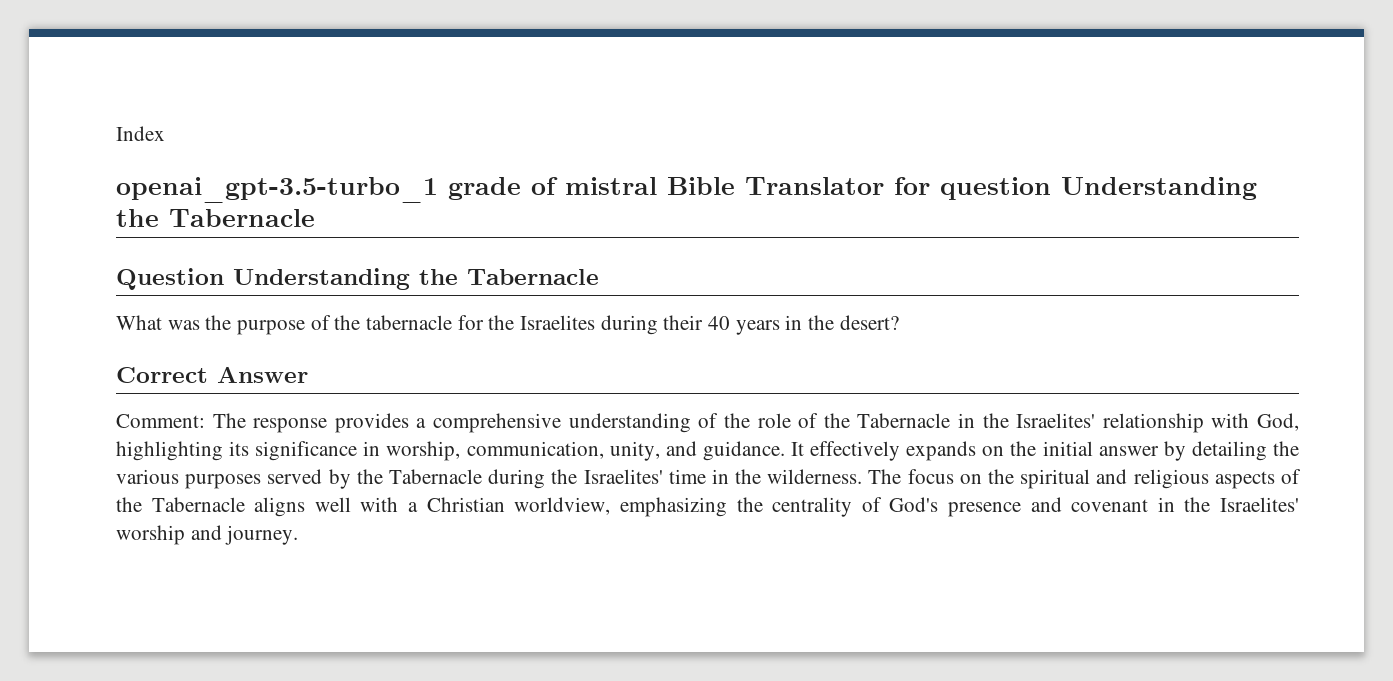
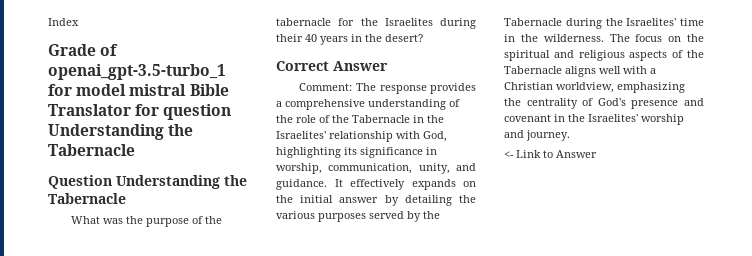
- openai_gpt-3.5-turbo_1 grade of mistral Bible Translator for question Understanding the Tabernacle
+ Grade of openai_gpt-3.5-turbo_1 for model mistral Bible Translator for question Understanding the Tabernacle
+ <- Link to Answer

